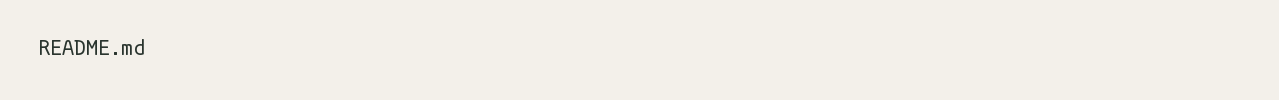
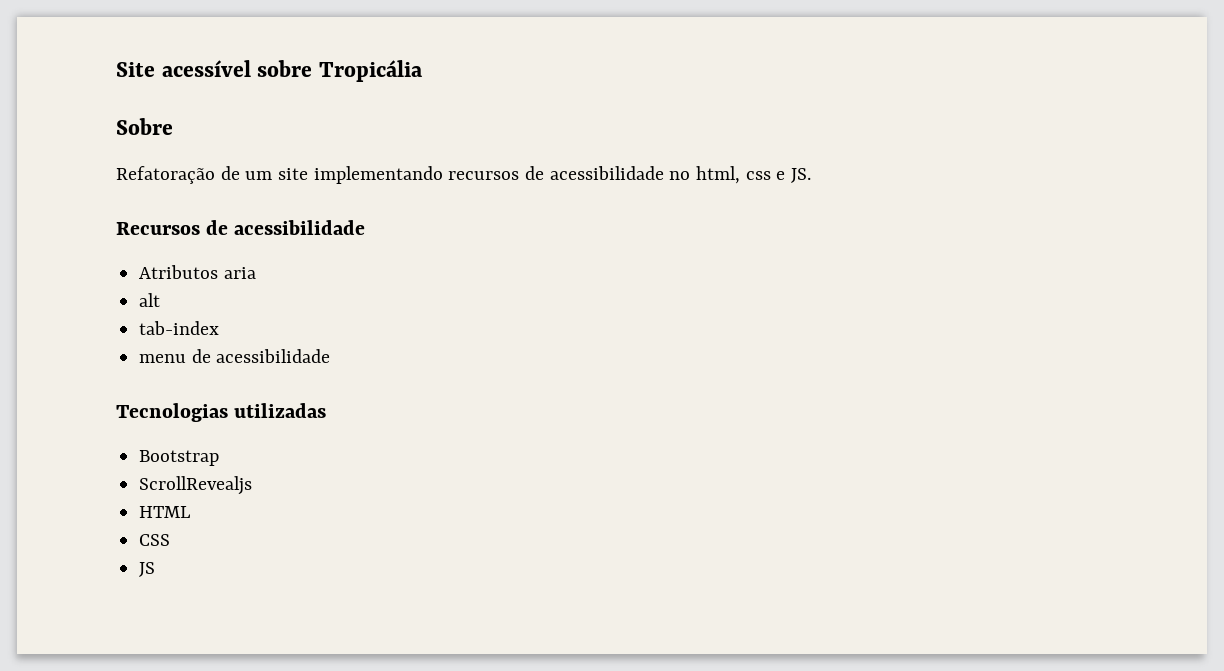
- README.md
+ Site acessível sobre Tropicália
+ Sobre
+ Refatoração de um site implementando recursos de acessibilidade no html, css e JS.
+ Recursos de acessibilidade
+ Atributos aria
+ alt
+ tab-index
+ menu de acessibilidade
+ Tecnologias utilizadas
+ Bootstrap
+ ScrollRevealjs
+ HTML
+ CSS
+ JS

